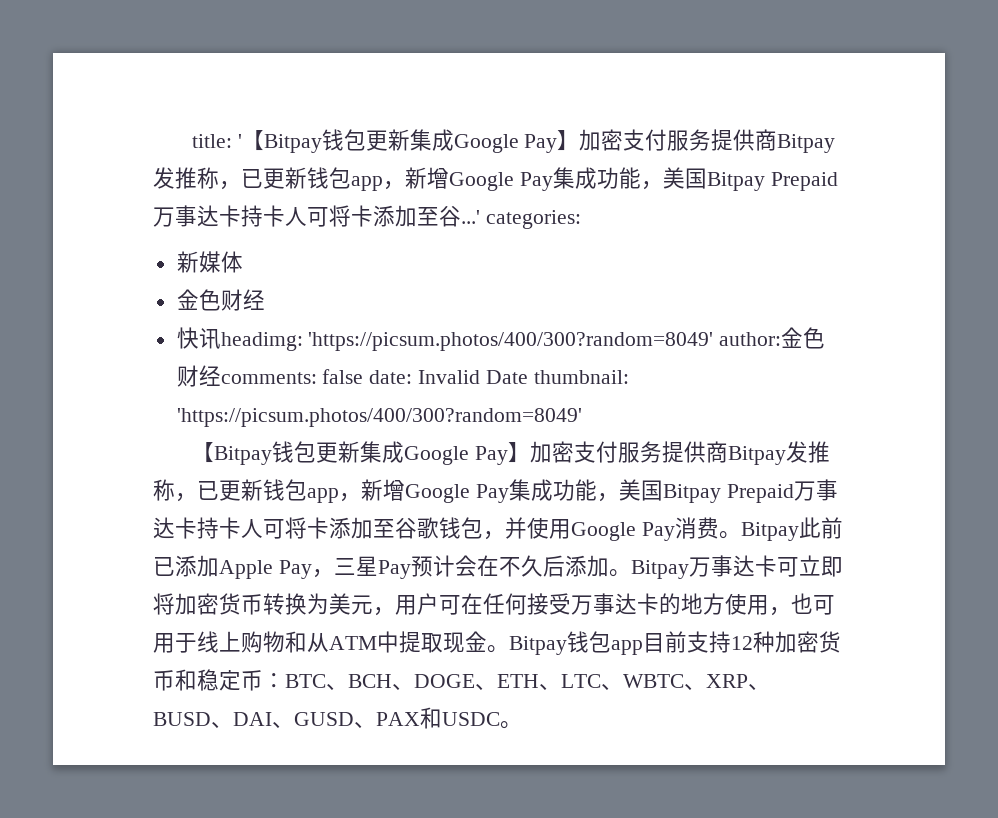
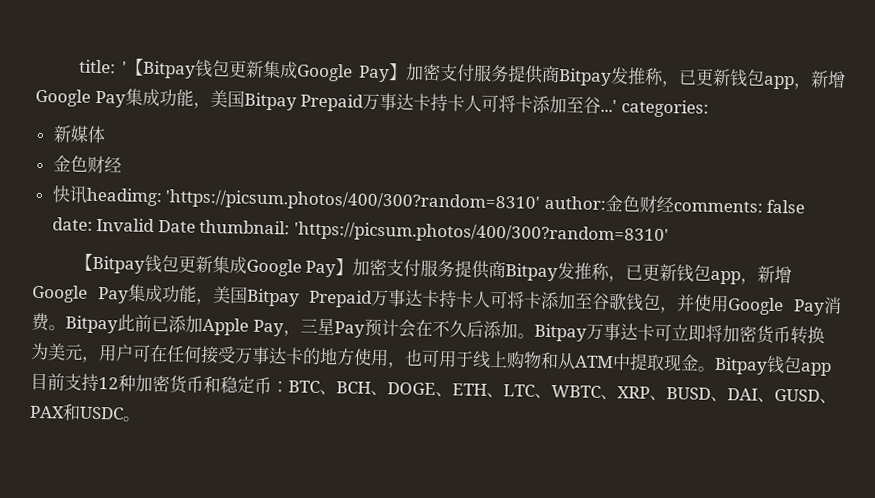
- 快讯headimg: 'https://picsum.photos/400/300?random=8049' author:金色财经comments: false date: Invalid Date thumbnail: 'https://picsum.photos/400/300?random=8049'
+ 快讯headimg: 'https://picsum.photos/400/300?random=8310' author:金色财经comments: false date: Invalid Date thumbnail: 'https://picsum.photos/400/300?random=8310'

